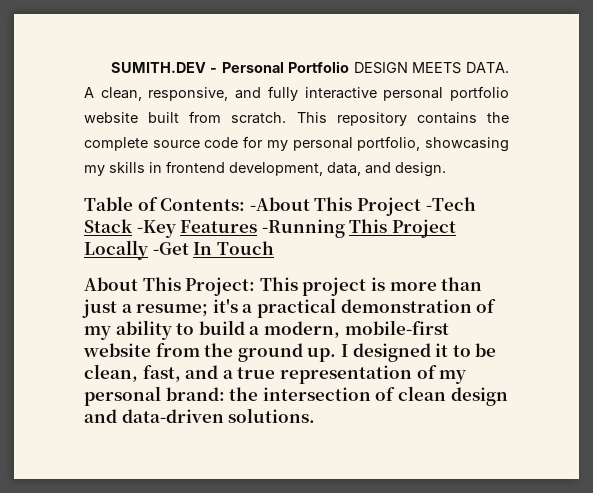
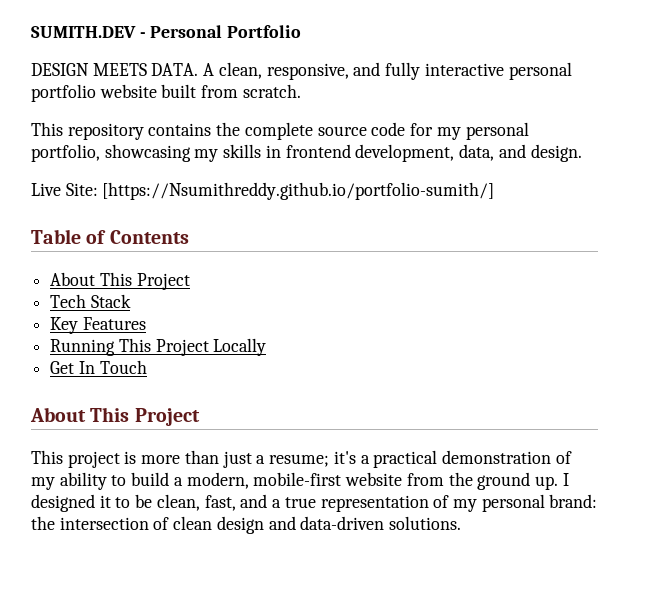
- SUMITH.DEV - Personal Portfolio DESIGN MEETS DATA.
+ SUMITH.DEV - Personal Portfolio
+ DESIGN MEETS DATA.
- A clean, responsive, and fully interactive personal portfolio website built from scratch. This repository contains the complete source code for my personal portfolio, showcasing my skills in frontend development, data, and design.
+ A clean, responsive, and fully interactive personal portfolio website built from scratch.
+ This repository contains the complete source code for my personal portfolio, showcasing my skills in frontend development, data, and design.
+ Live Site: [https://Nsumithreddy.github.io/portfolio-sumith/]
- Table of Contents: -About This Project -Tech Stack -Key Features -Running This Project Locally -Get In Touch
- About This Project: This project is more than just a resume; it's a practical demonstration of my ability to build a modern, mobile-first website from the ground up.
+ Table of Contents
+ About This Project
+ Tech Stack
+ Key Features
+ Running This Project Locally
+ Get In Touch
+ About This Project
+ This project is more than just a resume; it's a practical demonstration of my ability to build a modern, mobile-first website from the ground up.

